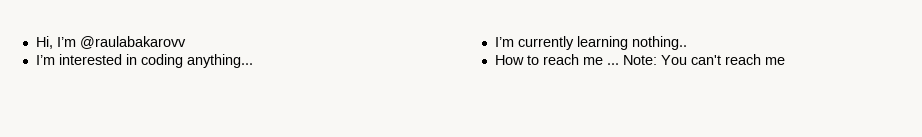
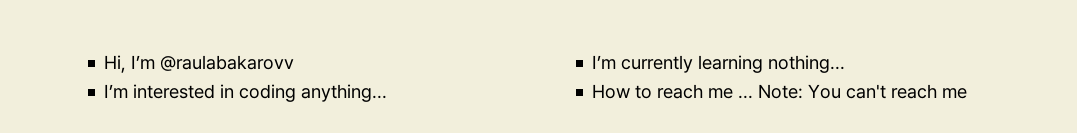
- I’m currently learning nothing..
+ I’m currently learning nothing...

